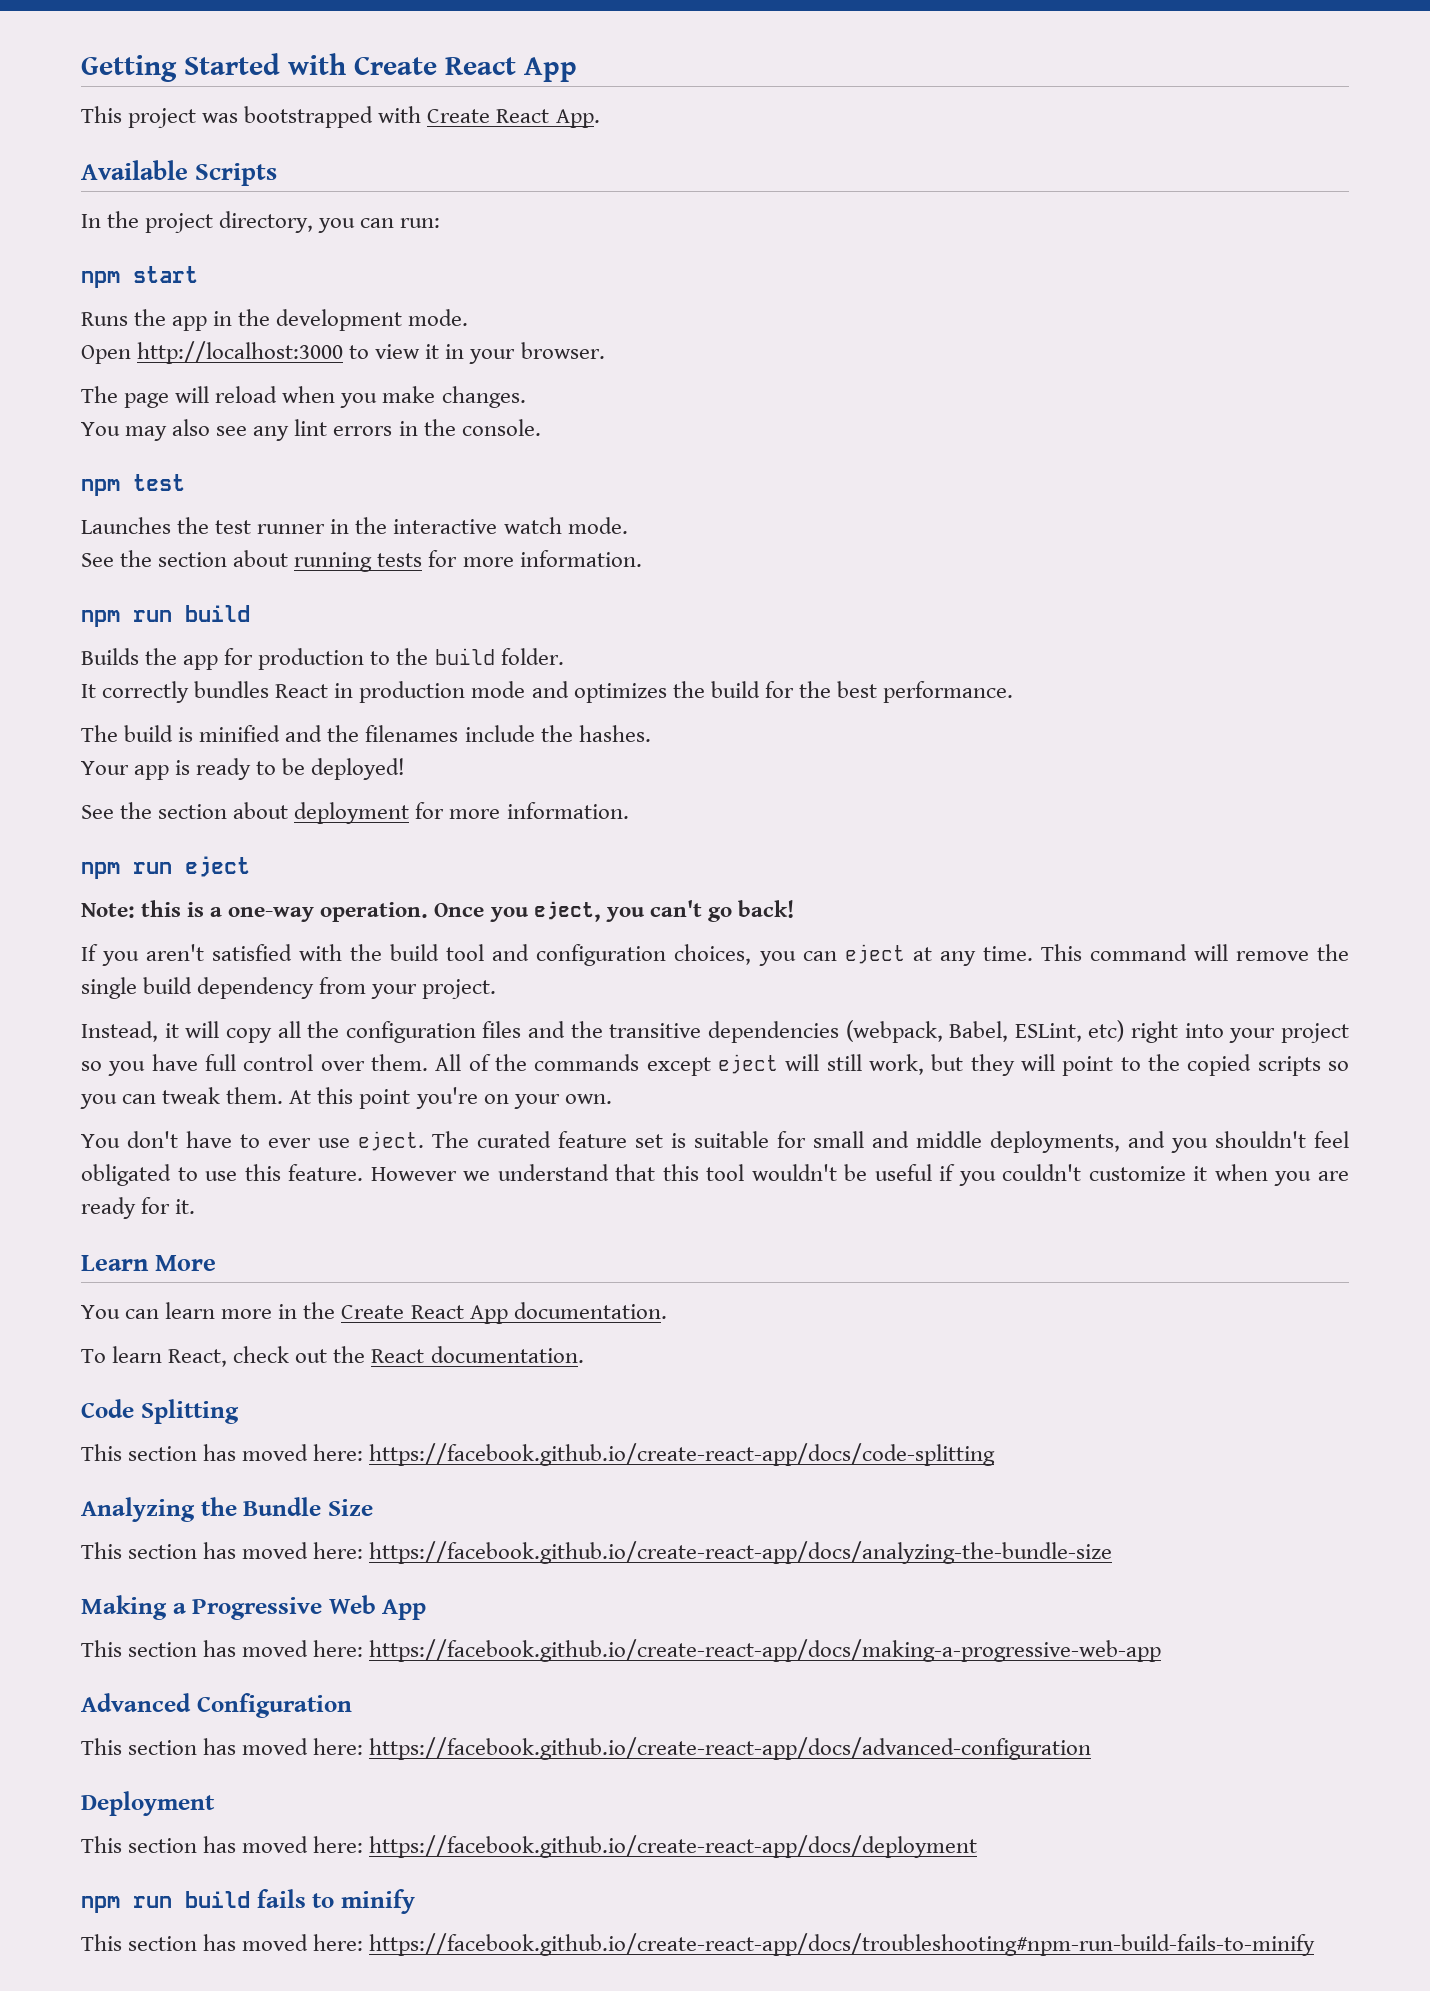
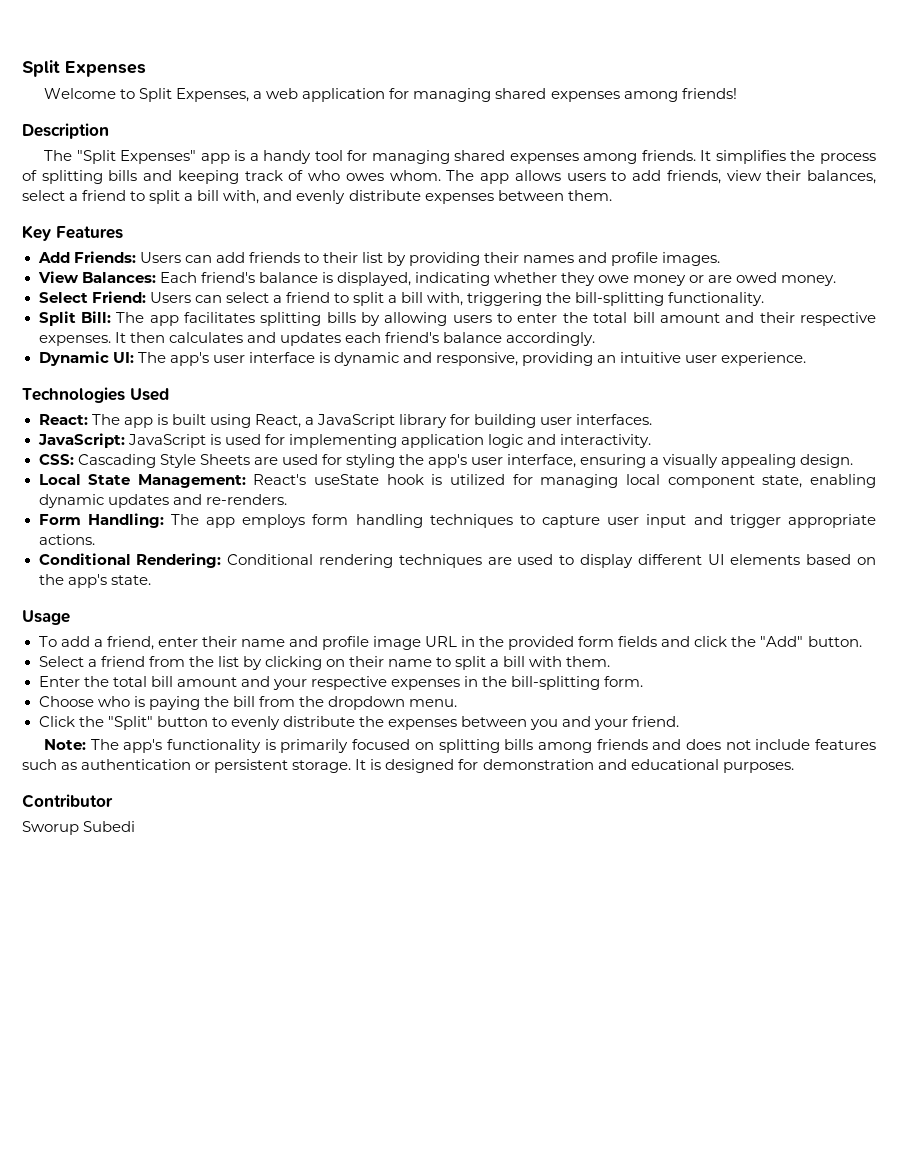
- Getting Started with Create React App
- This project was bootstrapped with Create React App.
- Available Scripts
- In the project directory, you can run:
- npm start
- Runs the app in the development mode.
- Open http://localhost:3000 to view it in your browser.
- The page will reload when you make changes.
- You may also see any lint errors in the console.
- npm test
- Launches the test runner in the interactive watch mode.
- See the section about running tests for more information.
- npm run build
- Builds the app for production to the build folder.
- It correctly bundles React in production mode and optimizes the build for the best performance.
- The build is minified and the filenames include the hashes.
- Your app is ready to be deployed!
- See the section about deployment for more information.
- npm run eject
- Note: this is a one-way operation. Once you eject, you can't go back!
- If you aren't satisfied with the build tool and configuration choices, you can eject at any time. This command will remove the single build dependency from your project.
- Instead, it will copy all the configuration files and the transitive dependencies (webpack, Babel, ESLint, etc) right into your project so you have full control over them. All of the commands except eject will still work, but they will point to the copied scripts so you can tweak them. At this point you're on your own.
- You don't have to ever use eject. The curated feature set is suitable for small and middle deployments, and you shouldn't feel obligated to use this feature. However we understand that this tool wouldn't be useful if you couldn't customize it when you are ready for it.
- Learn More
- You can learn more in the Create React App documentation.
- To learn React, check out the React documentation.
- Code Splitting
- This section has moved here: https://facebook.github.io/create-react-app/docs/code-splitting
- Analyzing the Bundle Size
- This section has moved here: https://facebook.github.io/create-react-app/docs/analyzing-the-bundle-size
- Making a Progressive Web App
- This section has moved here: https://facebook.github.io/create-react-app/docs/making-a-progressive-web-app
- Advanced Configuration
- This section has moved here: https://facebook.github.io/create-react-app/docs/advanced-configuration
- Deployment
- This section has moved here: https://facebook.github.io/create-react-app/docs/deployment
- npm run build fails to minify
- This section has moved here: https://facebook.github.io/create-react-app/docs/troubleshooting#npm-run-build-fails-to-minify
+ Split Expenses
+ Welcome to Split Expenses, a web application for managing shared expenses among friends!
+ Description
+ The "Split Expenses" app is a handy tool for managing shared expenses among friends. It simplifies the process of splitting bills and keeping track of who owes whom. The app allows users to add friends, view their balances, select a friend to split a bill with, and evenly distribute expenses between them.
+ Key Features
+ Add Friends: Users can add friends to their list by providing their names and profile images.
+ View Balances: Each friend's balance is displayed, indicating whether they owe money or are owed money.
+ Select Friend: Users can select a friend to split a bill with, triggering the bill-splitting functionality.
+ Split Bill: The app facilitates splitting bills by allowing users to enter the total bill amount and their respective expenses. It then calculates and updates each friend's balance accordingly.
+ Dynamic UI: The app's user interface is dynamic and responsive, providing an intuitive user experience.
+ Technologies Used
+ React: The app is built using React, a JavaScript library for building user interfaces.
+ JavaScript: JavaScript is used for implementing application logic and interactivity.
+ CSS: Cascading Style Sheets are used for styling the app's user interface, ensuring a visually appealing design.
+ Local State Management: React's useState hook is utilized for managing local component state, enabling dynamic updates and re-renders.
+ Form Handling: The app employs form handling techniques to capture user input and trigger appropriate actions.
+ Conditional Rendering: Conditional rendering techniques are used to display different UI elements based on the app's state.
+ Usage
+ To add a friend, enter their name and profile image URL in the provided form fields and click the "Add" button.
+ Select a friend from the list by clicking on their name to split a bill with them.
+ Enter the total bill amount and your respective expenses in the bill-splitting form.
+ Choose who is paying the bill from the dropdown menu.
+ Click the "Split" button to evenly distribute the expenses between you and your friend.
+ Note: The app's functionality is primarily focused on splitting bills among friends and does not include features such as authentication or persistent storage. It is designed for demonstration and educational purposes.
+ Contributor
+ Sworup Subedi

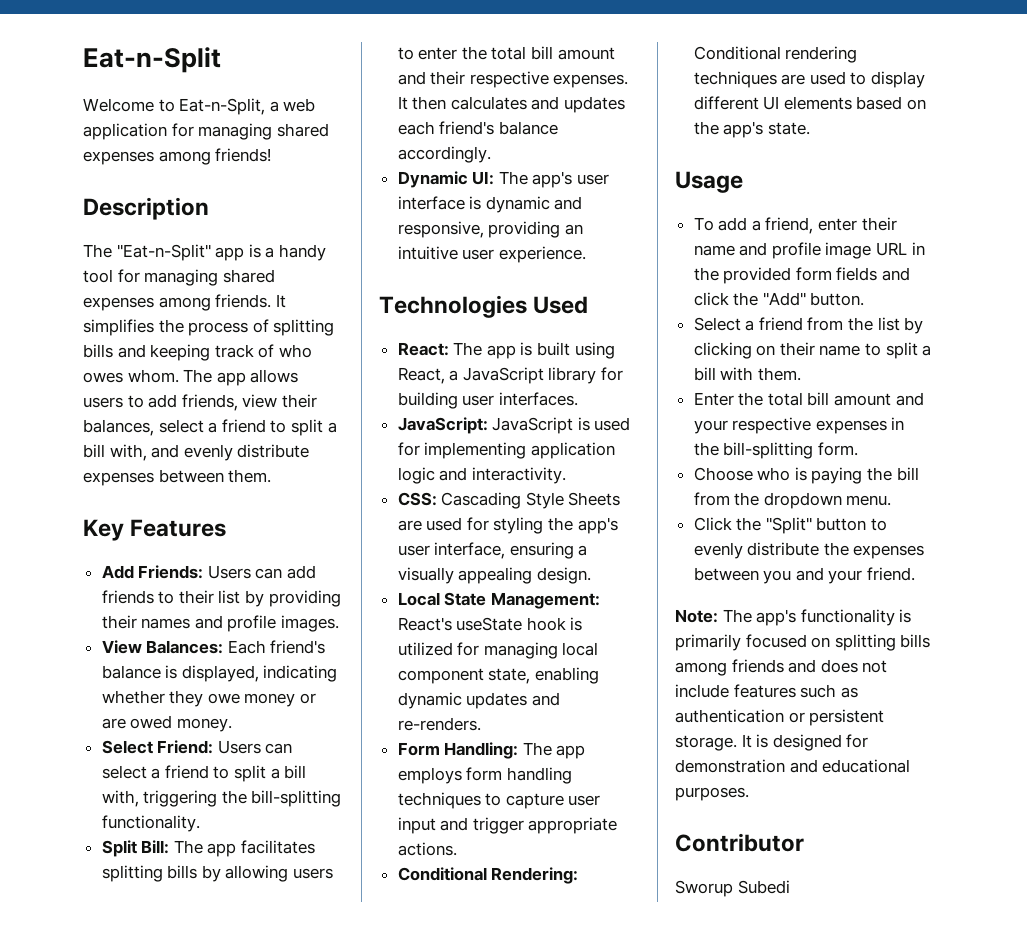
- Split Expenses
+ Eat-n-Split
- Welcome to Split Expenses, a web application for managing shared expenses among friends!
+ Welcome to Eat-n-Split, a web application for managing shared expenses among friends!
- The "Split Expenses" app is a handy tool for managing shared expenses among friends.
+ The "Eat-n-Split" app is a handy tool for managing shared expenses among friends.

